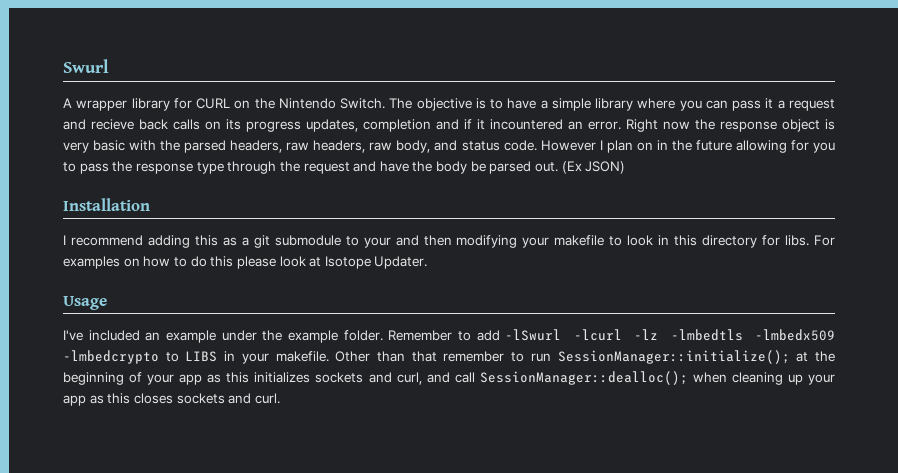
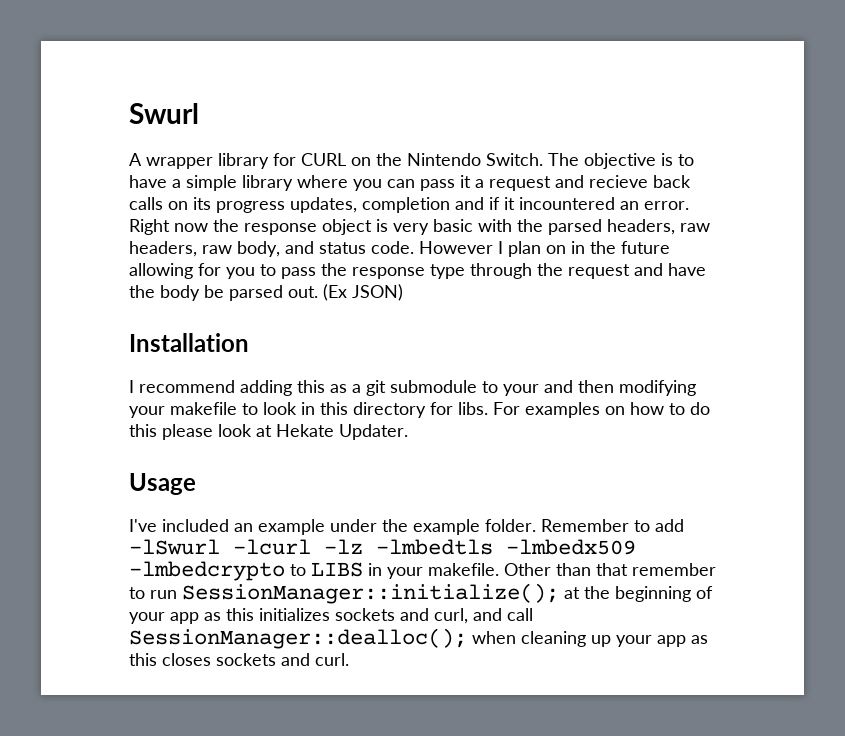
- For examples on how to do this please look at Isotope Updater.
+ For examples on how to do this please look at Hekate Updater.

